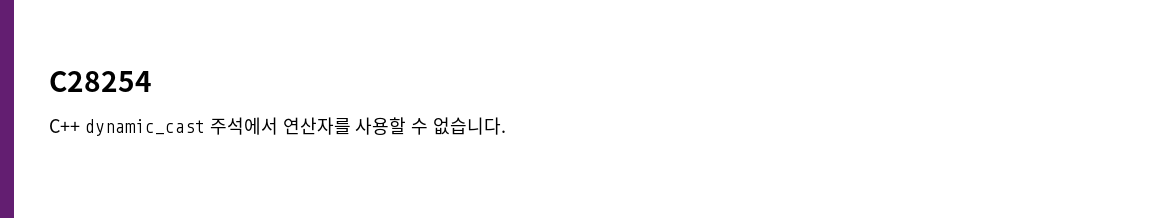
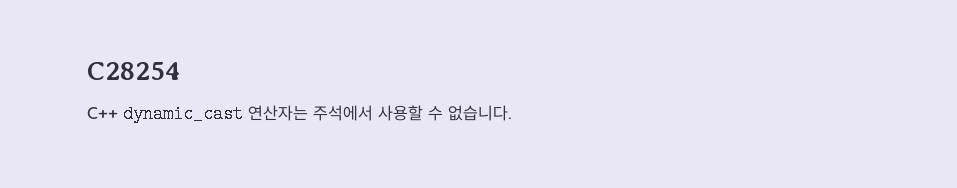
- C++ dynamic_cast 주석에서 연산자를 사용할 수 없습니다.
+ C++ dynamic_cast 연산자는 주석에서 사용할 수 없습니다.

